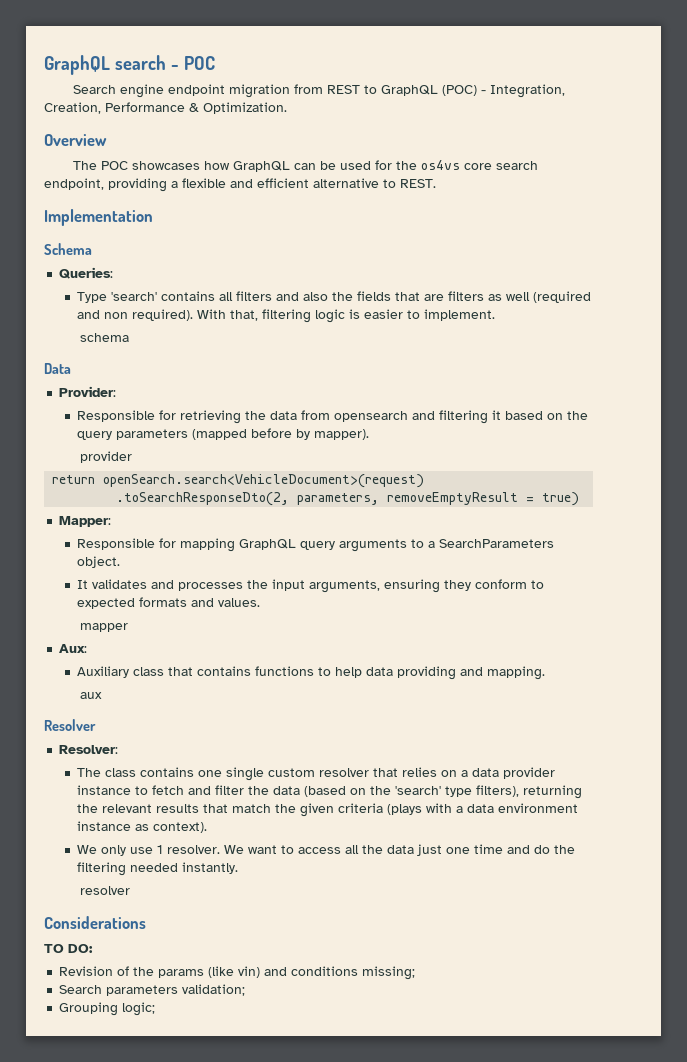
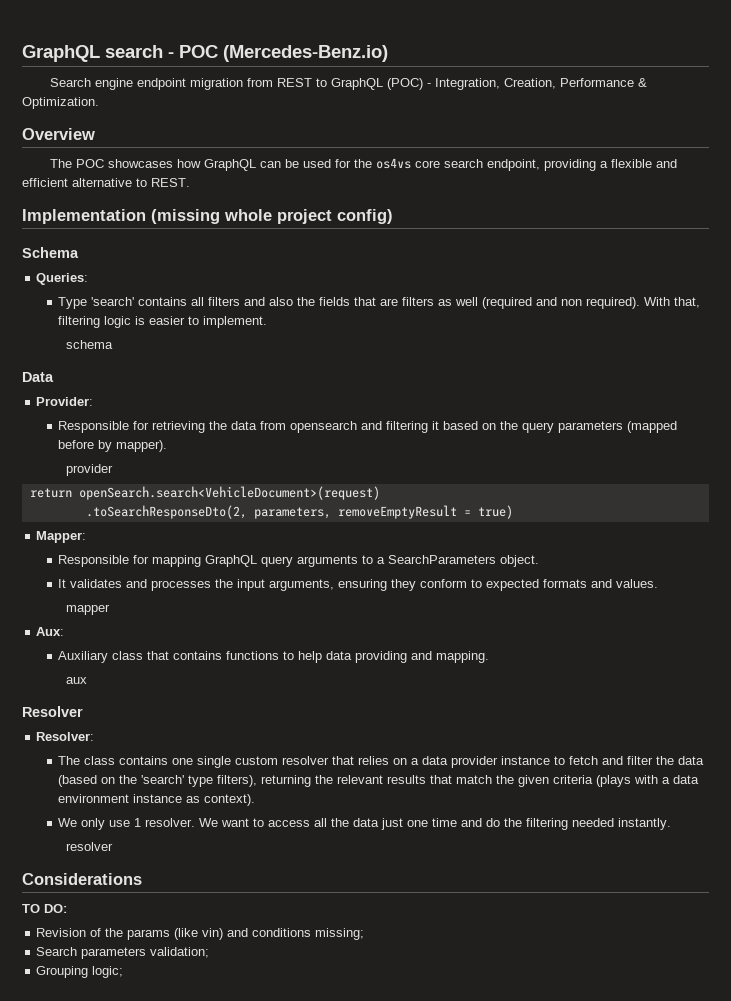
- GraphQL search - POC
+ GraphQL search - POC (Mercedes-Benz.io)
- Implementation
+ Implementation (missing whole project config)

